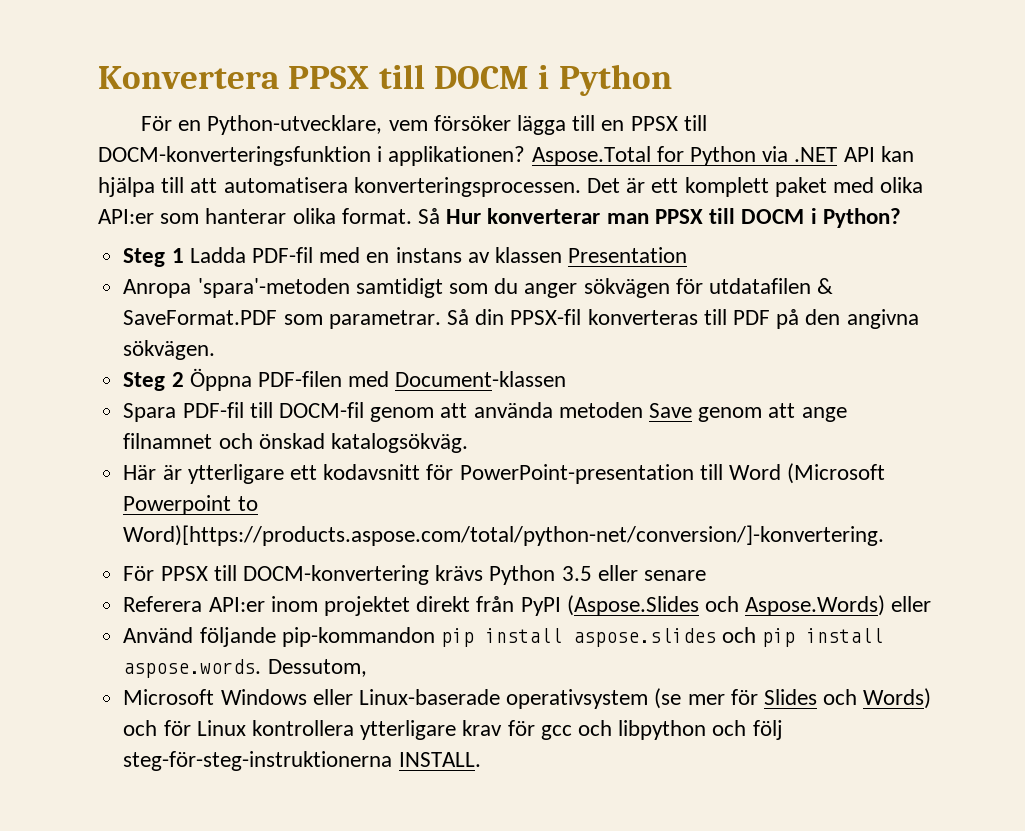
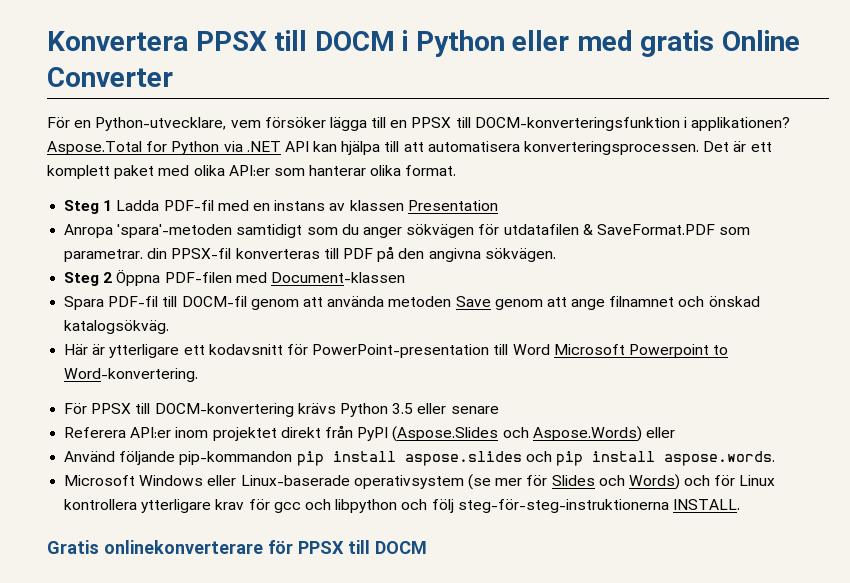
- Konvertera PPSX till DOCM i Python
+ Konvertera PPSX till DOCM i Python eller med gratis Online Converter
- Så Hur konverterar man PPSX till DOCM i Python?
- Anropa 'spara'-metoden samtidigt som du anger sökvägen för utdatafilen & SaveFormat.PDF som parametrar. Så din PPSX-fil konverteras till PDF på den angivna sökvägen.
+ Anropa 'spara'-metoden samtidigt som du anger sökvägen för utdatafilen & SaveFormat.PDF som parametrar. din PPSX-fil konverteras till PDF på den angivna sökvägen.
- Här är ytterligare ett kodavsnitt för PowerPoint-presentation till Word (Microsoft Powerpoint to Word)[https://products.aspose.com/total/python-net/conversion/]-konvertering.
+ Här är ytterligare ett kodavsnitt för PowerPoint-presentation till Word Microsoft Powerpoint to Word-konvertering.
- Använd följande pip-kommandon pip install aspose.slides och pip install aspose.words. Dessutom,
+ Använd följande pip-kommandon pip install aspose.slides och pip install aspose.words.
+ Gratis onlinekonverterare för PPSX till DOCM

